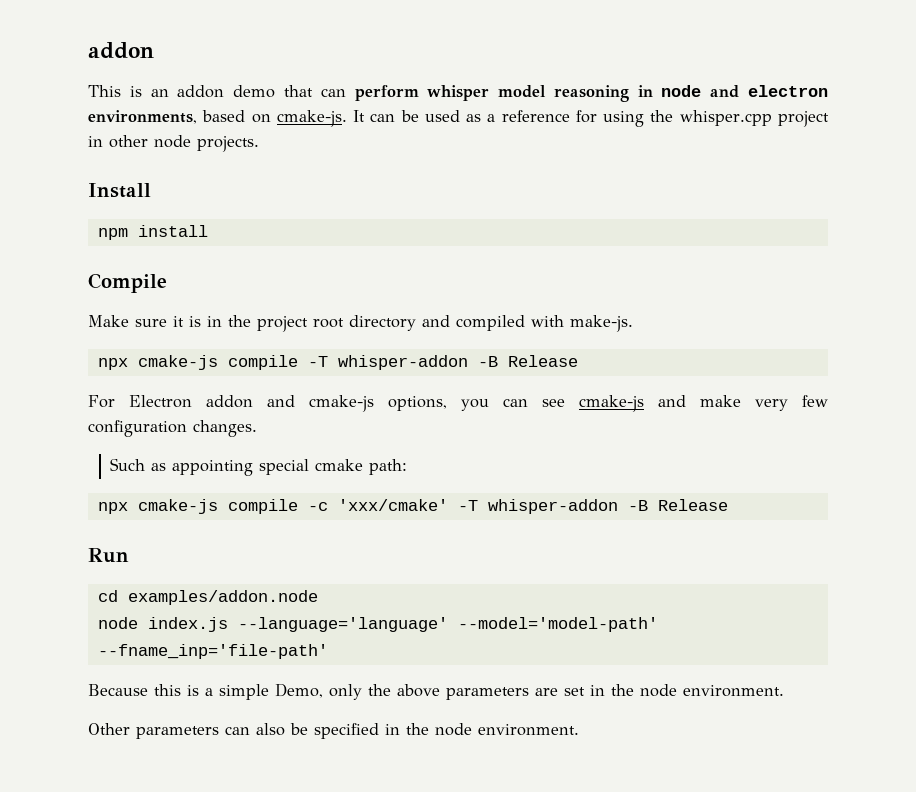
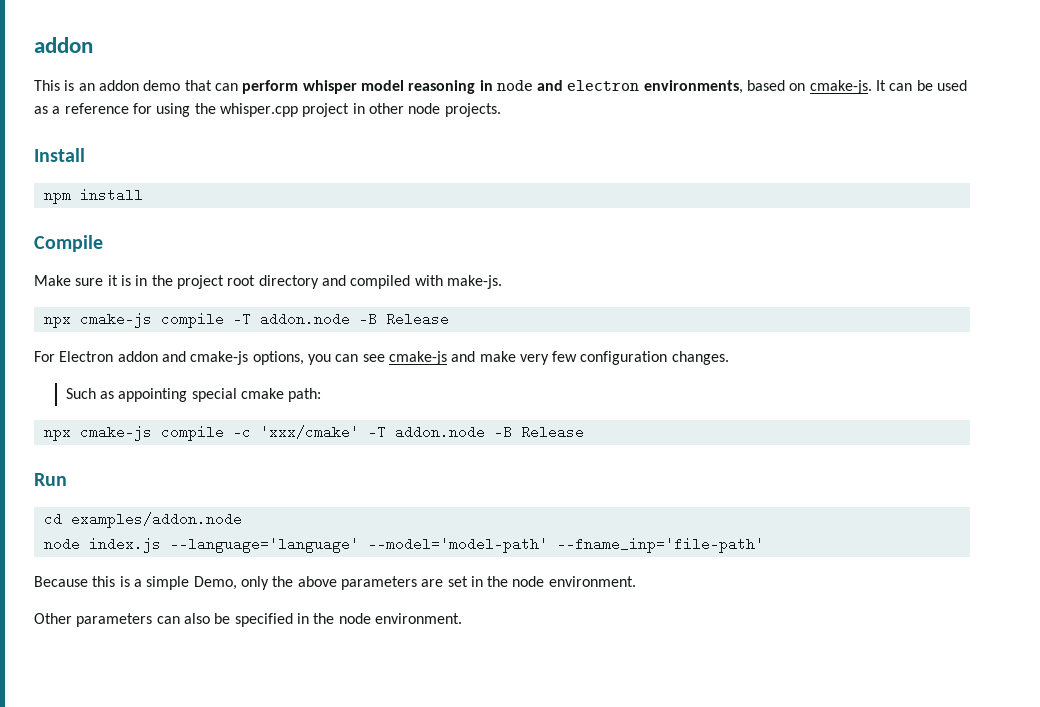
- npx cmake-js compile -T whisper-addon -B Release
+ npx cmake-js compile -T addon.node -B Release
- npx cmake-js compile -c 'xxx/cmake' -T whisper-addon -B Release
+ npx cmake-js compile -c 'xxx/cmake' -T addon.node -B Release

